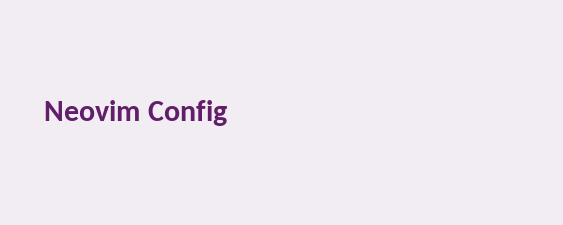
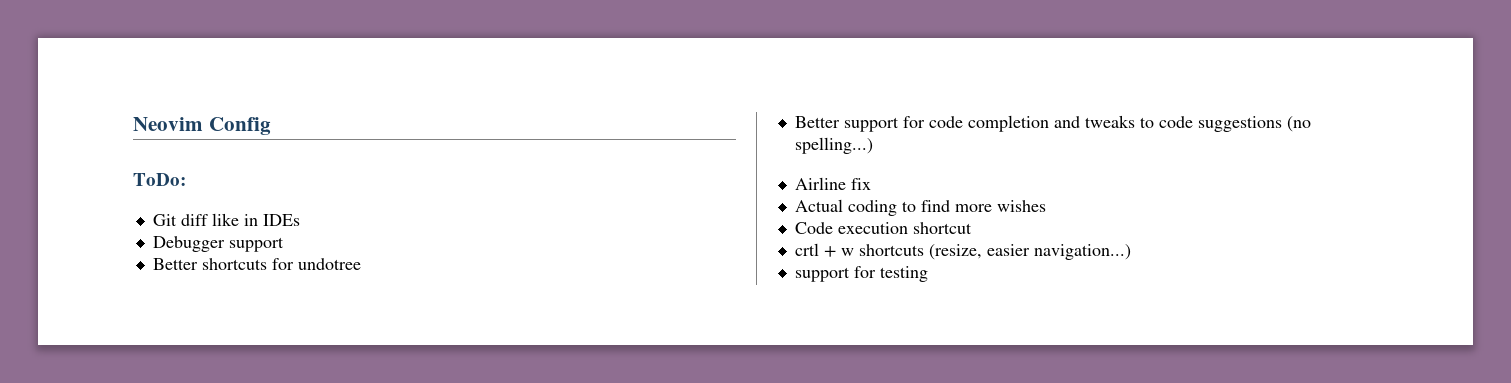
+ ToDo:
+ Git diff like in IDEs
+ Debugger support
+ Better shortcuts for undotree
+ Better support for code completion and tweaks to code suggestions (no spelling...)
+ Airline fix
+ Actual coding to find more wishes
+ Code execution shortcut
+ crtl + w shortcuts (resize, easier navigation...)
+ support for testing

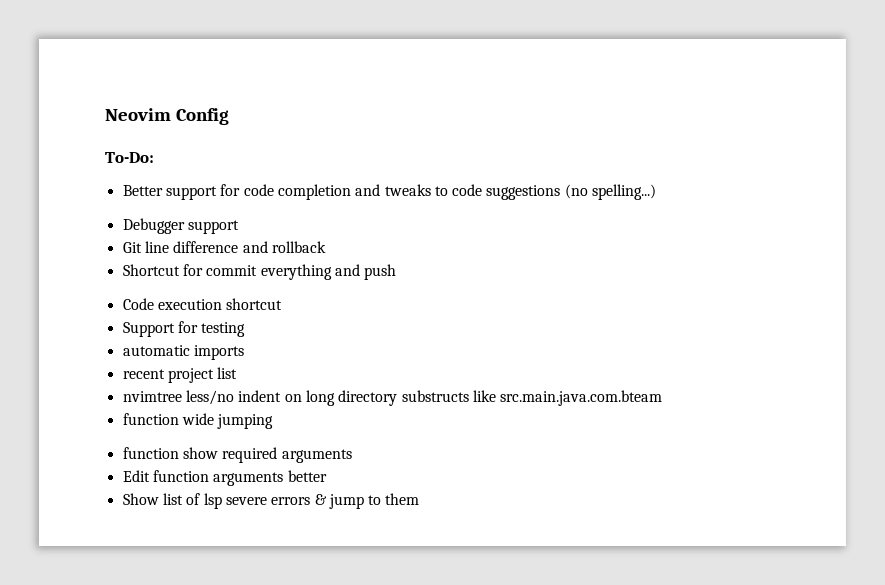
- ToDo:
- Git diff like in IDEs
- Debugger support
- Better shortcuts for undotree
+ To-Do:
- Airline fix
- Actual coding to find more wishes
+ Debugger support
+ Git line difference and rollback
+ Shortcut for commit everything and push
  Code execution shortcut
- crtl + w shortcuts (resize, easier navigation...)
- support for testing
+ Support for testing
+ automatic imports
+ recent project list
+ nvimtree less/no indent on long directory substructs like src.main.java.com.bteam
+ function wide jumping
+ function show required arguments
+ Edit function arguments better
+ Show list of lsp severe errors & jump to them

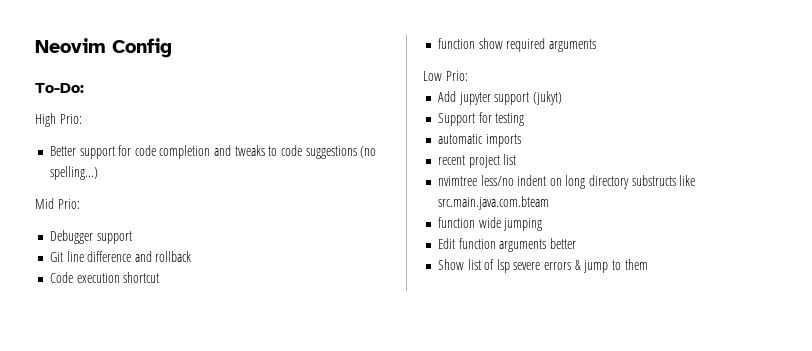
+ High Prio:
+ Mid Prio:
- Shortcut for commit everything and push
  Code execution shortcut
+ function show required arguments
+ Low Prio:
+ Add jupyter support (jukyt)
- function show required arguments

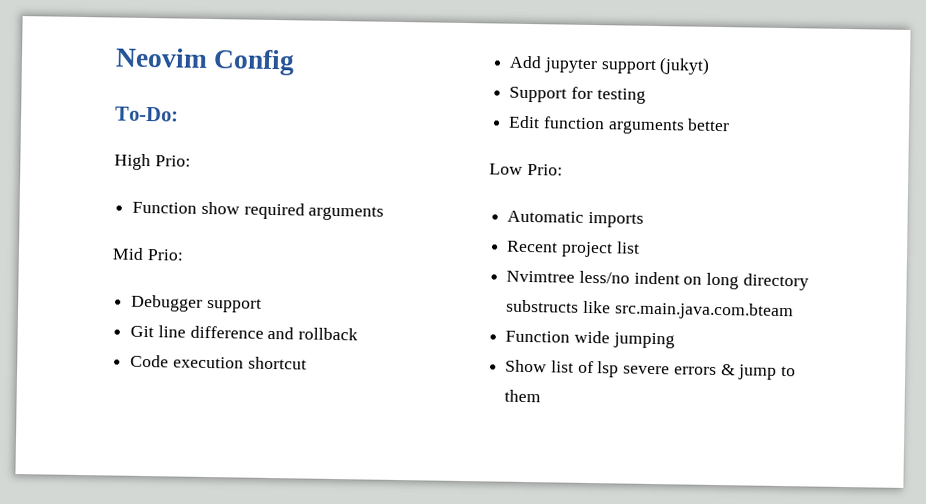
- Better support for code completion and tweaks to code suggestions (no spelling...)
+ Function show required arguments
- function show required arguments
- Low Prio:
- automatic imports
+ Edit function arguments better
+ Low Prio:
+ Automatic imports
- recent project list
+ Recent project list
- nvimtree less/no indent on long directory substructs like src.main.java.com.bteam
+ Nvimtree less/no indent on long directory substructs like src.main.java.com.bteam
- function wide jumping
+ Function wide jumping
- Edit function arguments better

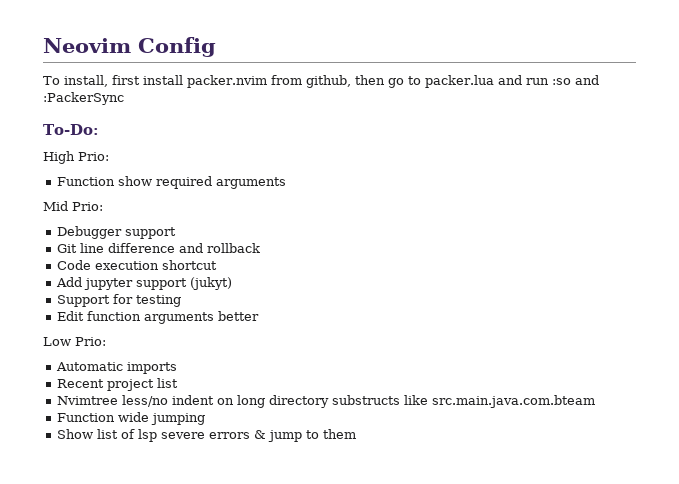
+ To install, first install packer.nvim from github, then go to packer.lua and run :so and :PackerSync

